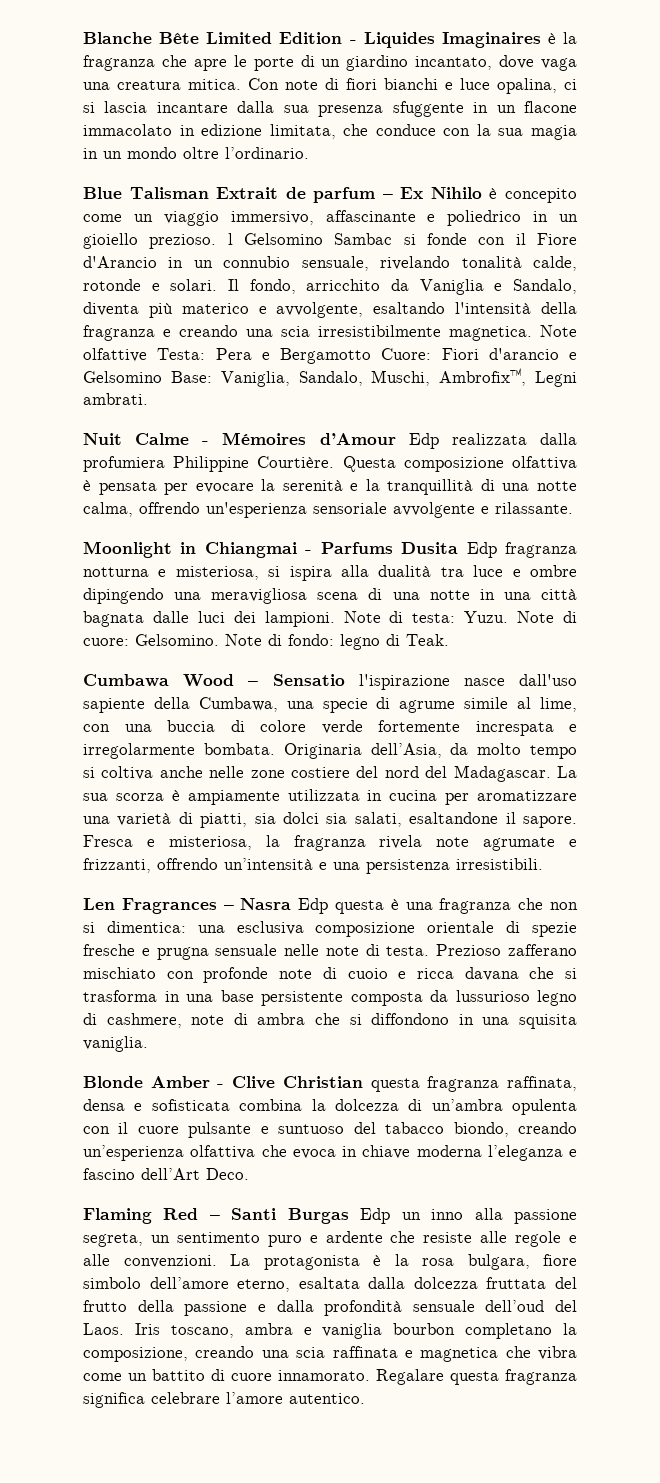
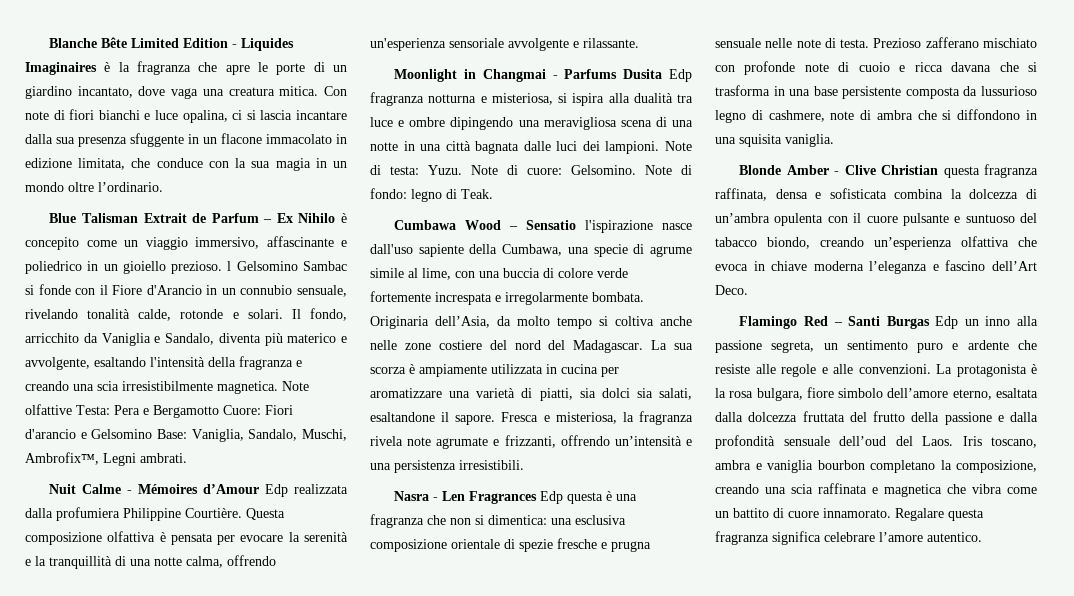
- Blue Talisman Extrait de parfum – Ex Nihilo è concepito come un viaggio immersivo, affascinante e poliedrico in un gioiello prezioso. l Gelsomino Sambac si fonde con il Fiore d'Arancio in un connubio sensuale, rivelando tonalità calde, rotonde e solari.
+ Blue Talisman Extrait de Parfum – Ex Nihilo è concepito come un viaggio immersivo, affascinante e poliedrico in un gioiello prezioso. l Gelsomino Sambac si fonde con il Fiore d'Arancio in un connubio sensuale, rivelando tonalità calde, rotonde e solari.
- Moonlight in Chiangmai - Parfums Dusita Edp fragranza notturna e misteriosa, si ispira alla dualità tra luce e ombre dipingendo una meravigliosa scena di una notte in una città bagnata dalle luci dei lampioni.
+ Moonlight in Changmai - Parfums Dusita Edp fragranza notturna e misteriosa, si ispira alla dualità tra luce e ombre dipingendo una meravigliosa scena di una notte in una città bagnata dalle luci dei lampioni.
- Len Fragrances – Nasra Edp questa è una fragranza che non si dimentica: una esclusiva composizione orientale di spezie fresche e prugna sensuale nelle note di testa.
+ Nasra - Len Fragrances Edp questa è una fragranza che non si dimentica: una esclusiva composizione orientale di spezie fresche e prugna sensuale nelle note di testa.
- Flaming Red – Santi Burgas Edp un inno alla passione segreta, un sentimento puro e ardente che resiste alle regole e alle convenzioni.
+ Flamingo Red – Santi Burgas Edp un inno alla passione segreta, un sentimento puro e ardente che resiste alle regole e alle convenzioni.

